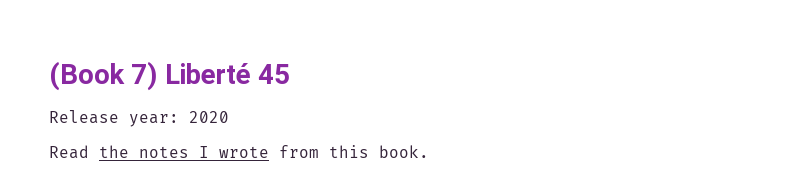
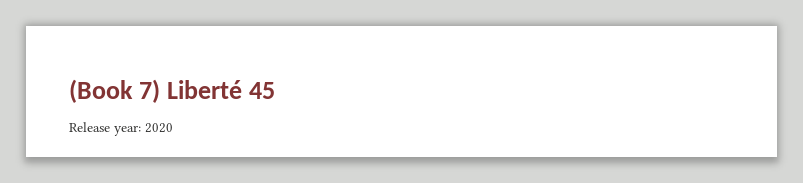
- Read the notes I wrote from this book.

